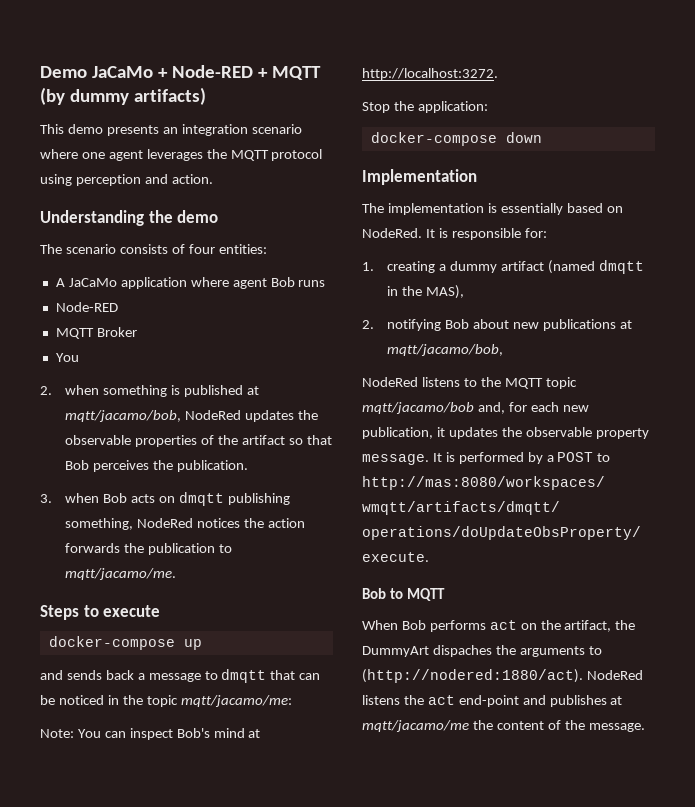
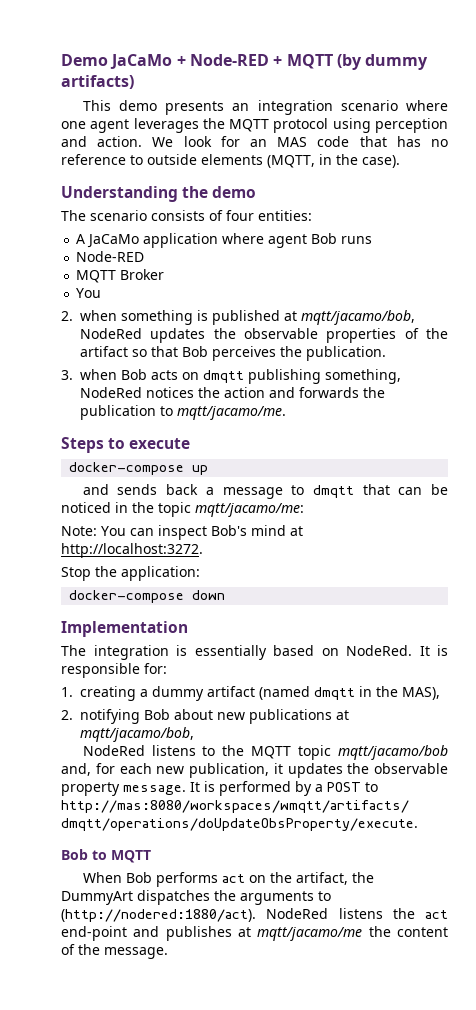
+ We look for an MAS code that has no reference to outside elements (MQTT, in the case).
- 3. when Bob acts on dmqtt publishing something, NodeRed notices the action forwards the publication to mqtt/jacamo/me.
+ 3. when Bob acts on dmqtt publishing something, NodeRed notices the action and forwards the publication to mqtt/jacamo/me.
- The implementation is essentially based on NodeRed.
+ The integration is essentially based on NodeRed.
- When Bob performs act on the artifact, the DummyArt dispaches the arguments to (http://nodered:1880/act).
+ When Bob performs act on the artifact, the DummyArt dispatches the arguments to (http://nodered:1880/act).

